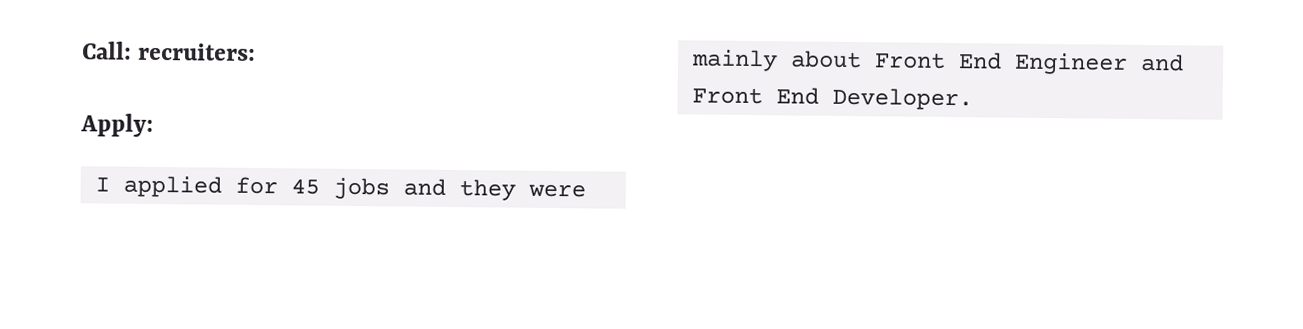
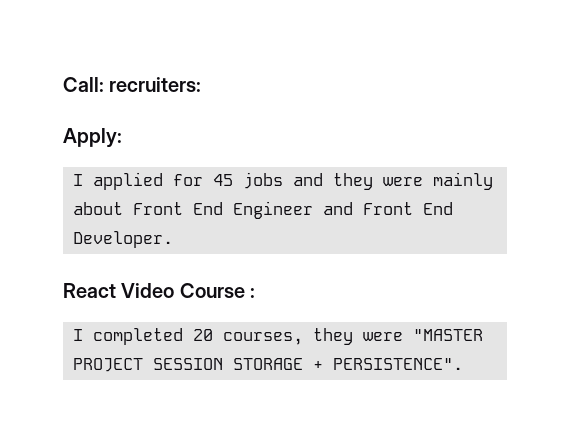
+ React Video Course :
+ I completed 20 courses, they were "MASTER PROJECT SESSION STORAGE + PERSISTENCE".

